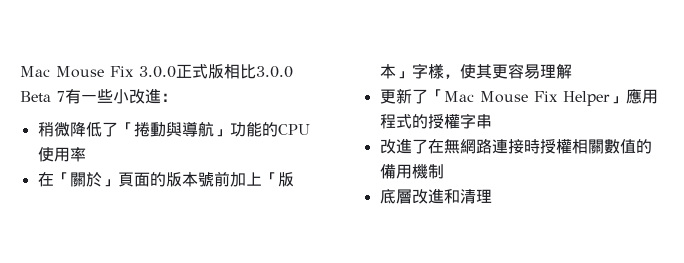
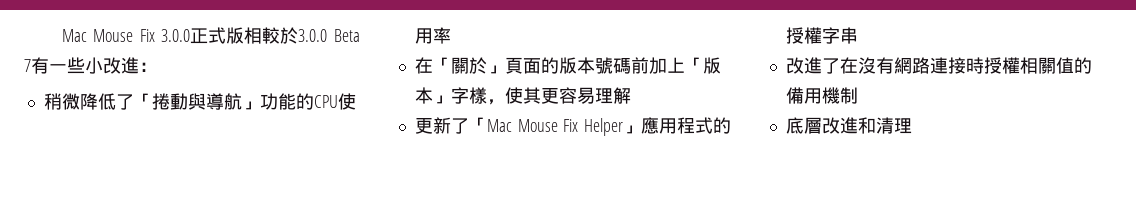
- Mac Mouse Fix 3.0.0正式版相比3.0.0 Beta 7有一些小改進：
+ Mac Mouse Fix 3.0.0正式版相較於3.0.0 Beta 7有一些小改進：
- 在「關於」頁面的版本號前加上「版本」字樣，使其更容易理解
+ 在「關於」頁面的版本號碼前加上「版本」字樣，使其更容易理解
- 改進了在無網路連接時授權相關數值的備用機制
+ 改進了在沒有網路連接時授權相關值的備用機制

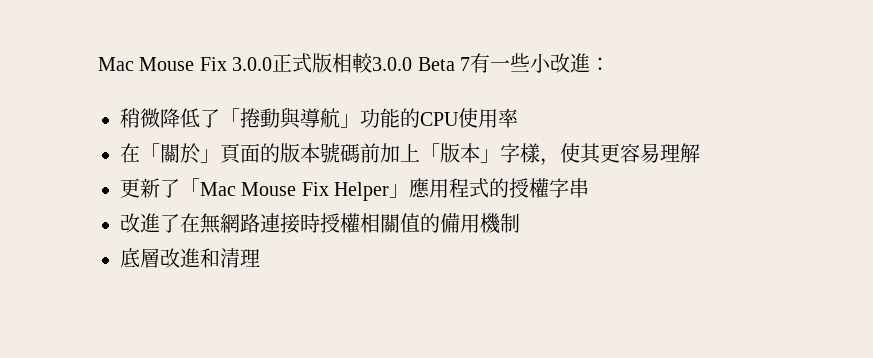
- Mac Mouse Fix 3.0.0正式版相較於3.0.0 Beta 7有一些小改進：
+ Mac Mouse Fix 3.0.0正式版相較3.0.0 Beta 7有一些小改進：
- 改進了在沒有網路連接時授權相關值的備用機制
+ 改進了在無網路連接時授權相關值的備用機制

